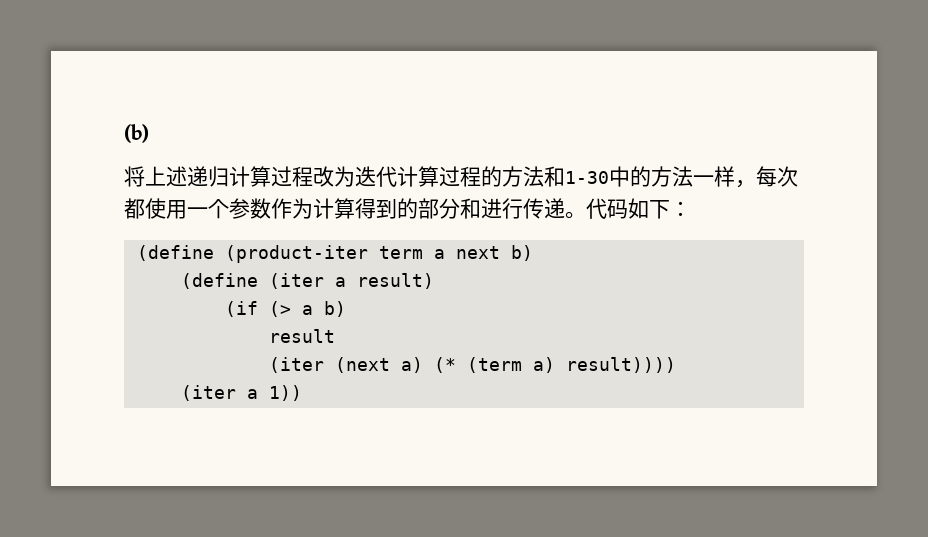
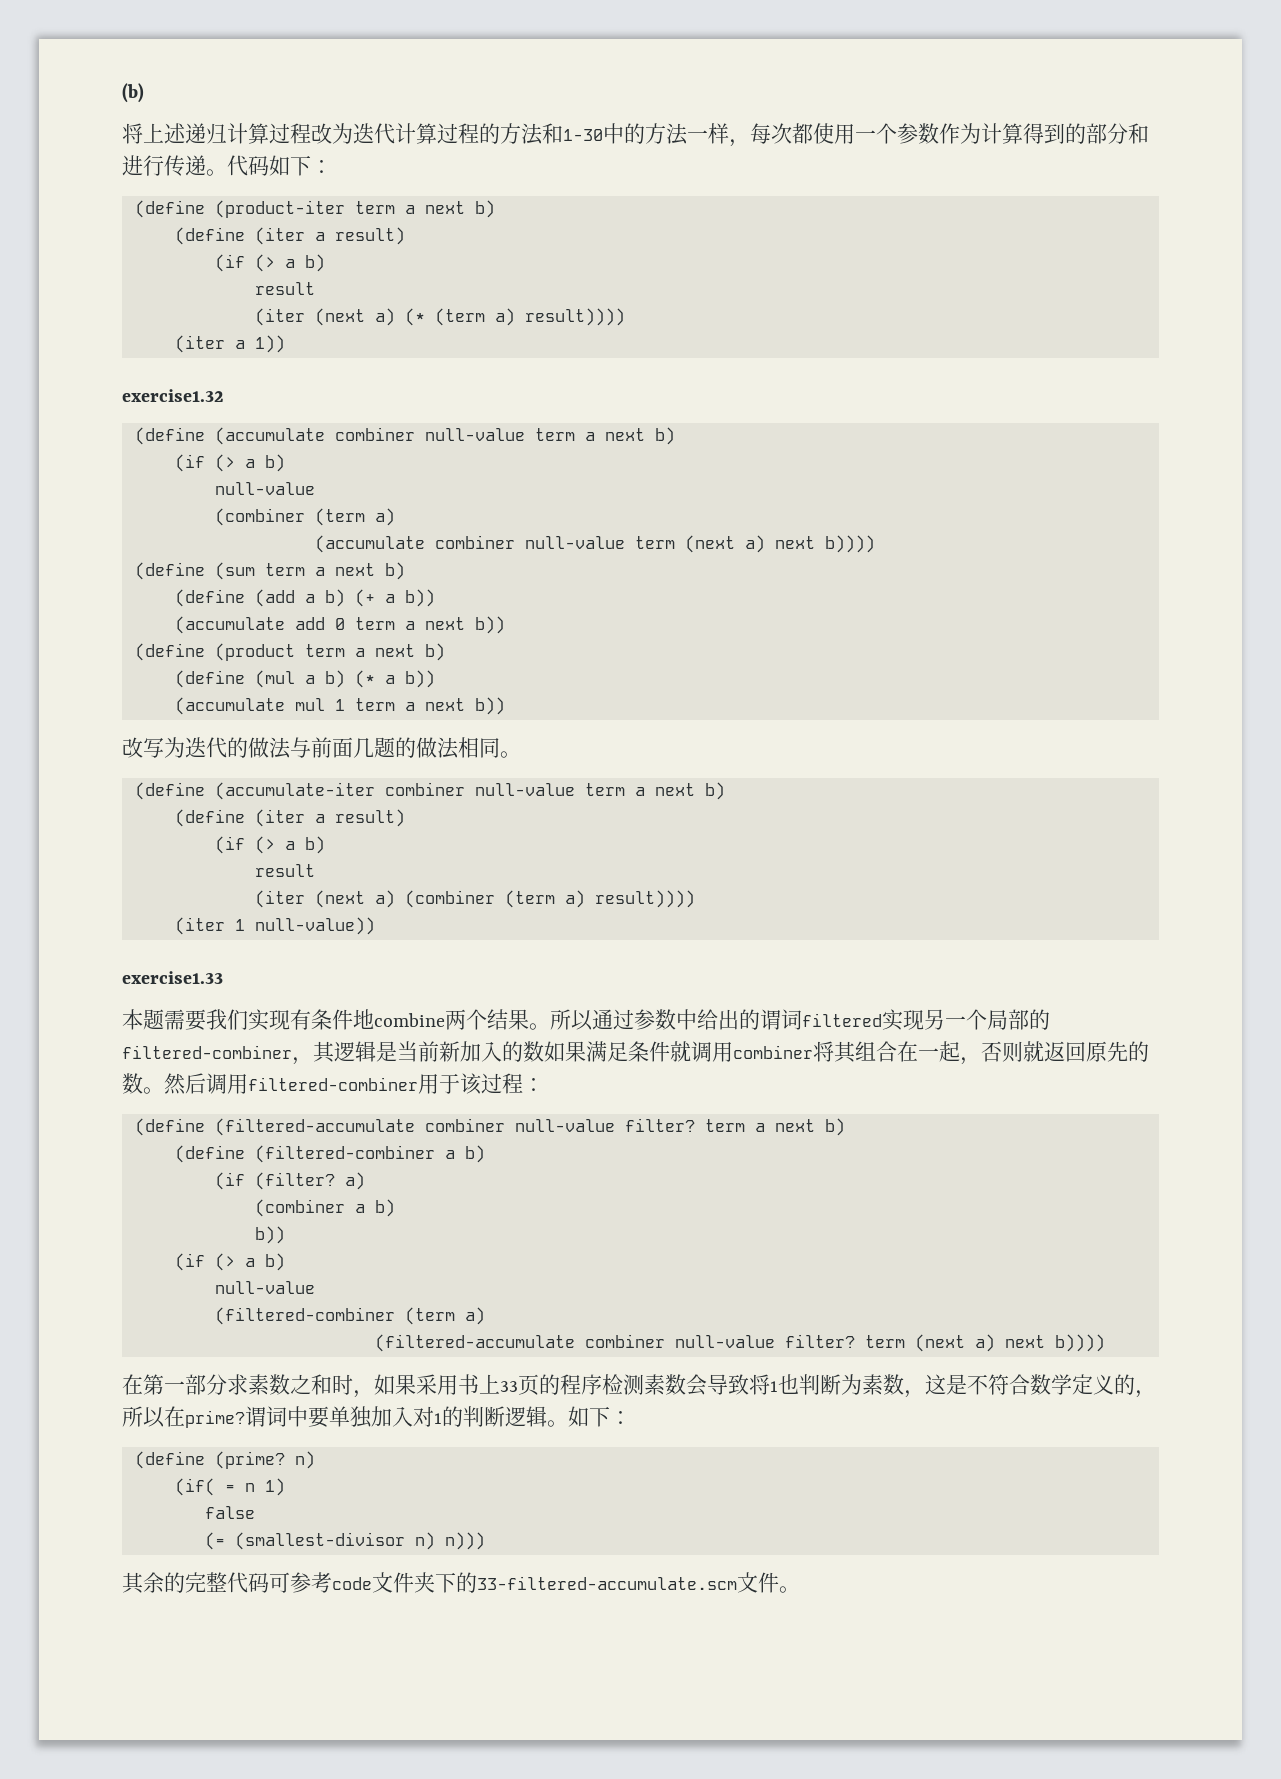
+ exercise1.32
+ (define (accumulate combiner null-value term a next b)
+ (if (> a b)
+ null-value
+ (combiner (term a)
+ (accumulate combiner null-value term (next a) next b))))
+ (define (sum term a next b)
+ (define (add a b) (+ a b))
+ (accumulate add 0 term a next b))
+ (define (product term a next b)
+ (define (mul a b) (* a b))
+ (accumulate mul 1 term a next b))
+ 改写为迭代的做法与前面几题的做法相同。
+ (define (accumulate-iter combiner null-value term a next b)
+ (define (iter a result)
+ (if (> a b)
+ result
+ (iter (next a) (combiner (term a) result))))
+ (iter 1 null-value))
+ exercise1.33
+ 本题需要我们实现有条件地combine两个结果。所以通过参数中给出的谓词filtered实现另一个局部的filtered-combiner，其逻辑是当前新加入的数如果满足条件就调用combiner将其组合在一起，否则就返回原先的数。然后调用filtered-combiner用于该过程：
+ (define (filtered-accumulate combiner null-value filter? term a next b)
+ (define (filtered-combiner a b)
+ (if (filter? a)
+ (combiner a b)
+ b))
+ (if (> a b)
+ null-value
+ (filtered-combiner (term a)
+ (filtered-accumulate combiner null-value filter? term (next a) next b))))
+ 在第一部分求素数之和时，如果采用书上33页的程序检测素数会导致将1也判断为素数，这是不符合数学定义的，所以在prime?谓词中要单独加入对1的判断逻辑。如下：
+ (define (prime? n)
+ (if( = n 1)
+ false
+ (= (smallest-divisor n) n)))
+ 其余的完整代码可参考code文件夹下的33-filtered-accumulate.scm文件。

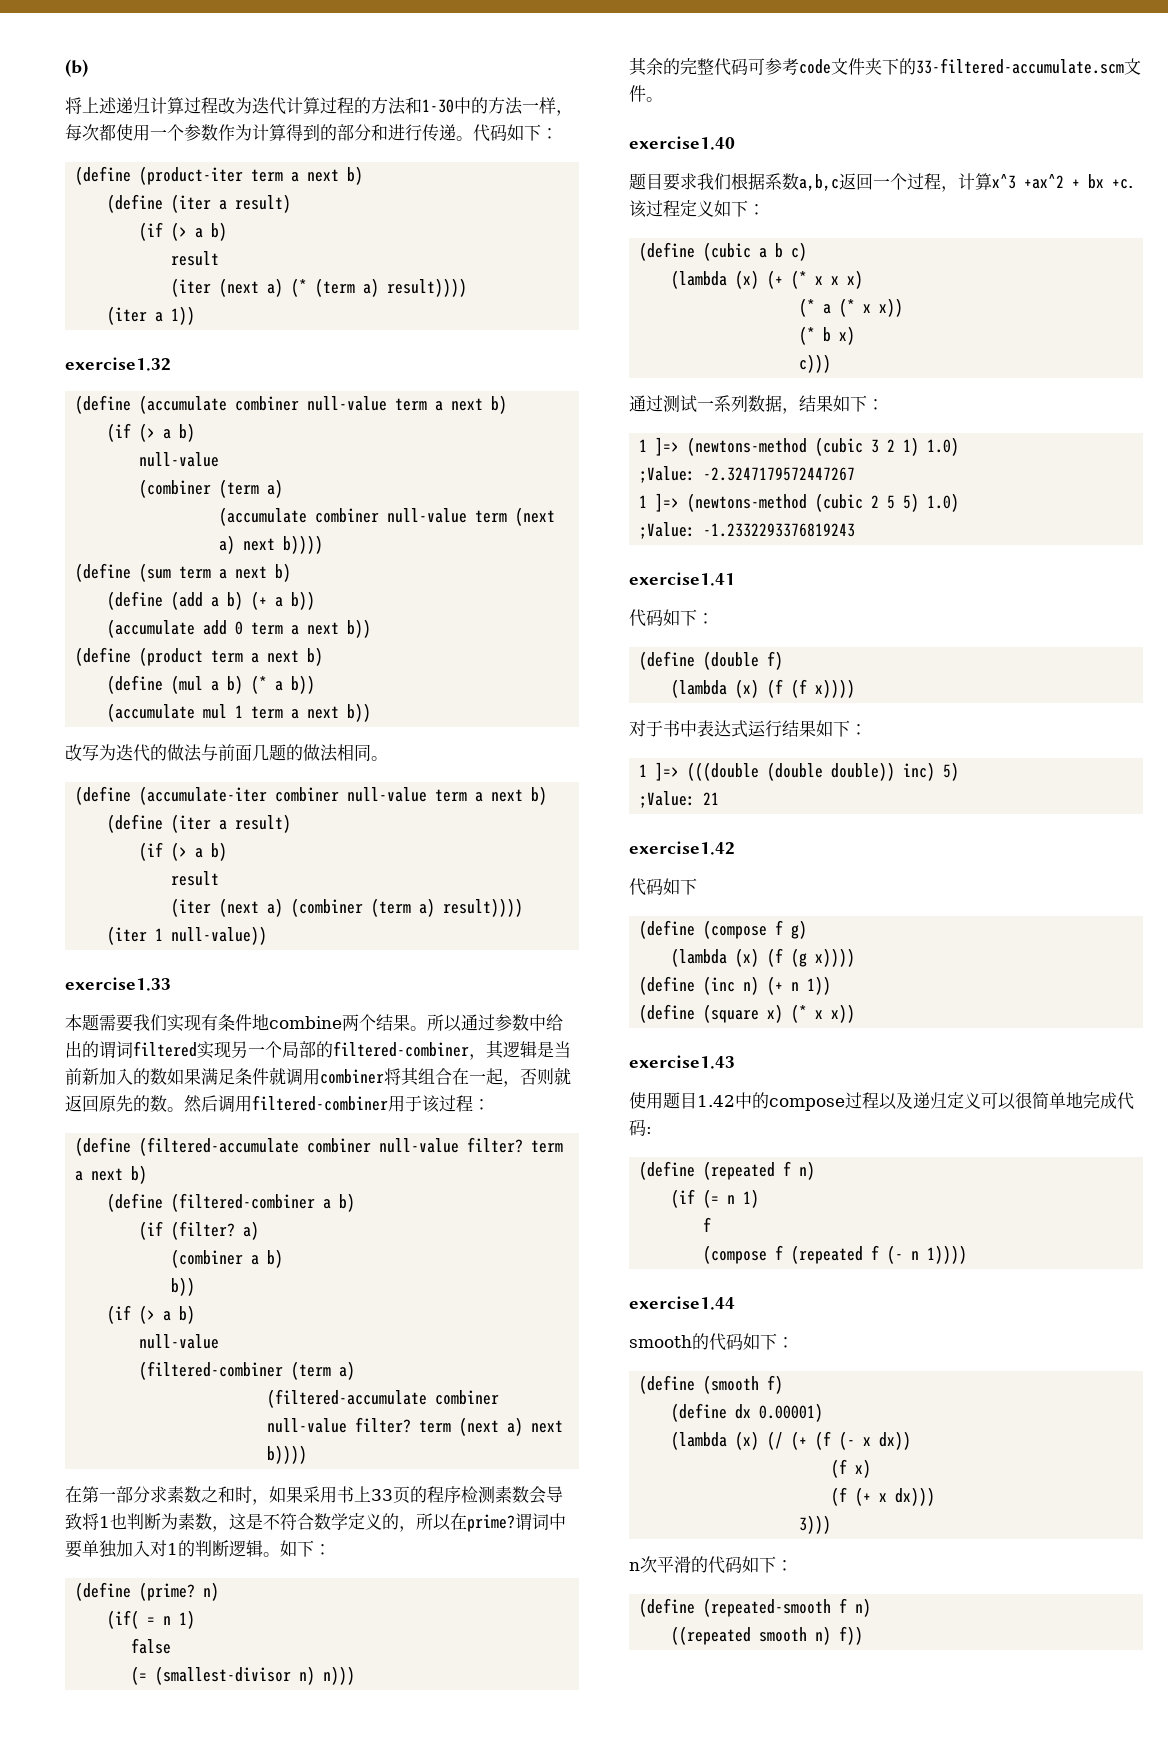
+ exercise1.40
+ 题目要求我们根据系数a,b,c返回一个过程，计算x^3 +ax^2 + bx +c.该过程定义如下：
+ (define (cubic a b c)
+ (lambda (x) (+ (* x x x)
+ (* a (* x x))
+ (* b x)
+ c)))
+ 通过测试一系列数据，结果如下：
+ 1 ]=> (newtons-method (cubic 3 2 1) 1.0)
+ ;Value: -2.3247179572447267
+ 1 ]=> (newtons-method (cubic 2 5 5) 1.0)
+ ;Value: -1.2332293376819243
+ exercise1.41
+ 代码如下：
+ (define (double f)
+ (lambda (x) (f (f x))))
+ 对于书中表达式运行结果如下：
+ 1 ]=> (((double (double double)) inc) 5)
+ ;Value: 21
+ exercise1.42
+ 代码如下
+ (define (compose f g)
+ (lambda (x) (f (g x))))
+ (define (inc n) (+ n 1))
+ (define (square x) (* x x))
+ exercise1.43
+ 使用题目1.42中的compose过程以及递归定义可以很简单地完成代码:
+ (define (repeated f n)
+ (if (= n 1)
+ f
+ (compose f (repeated f (- n 1))))
+ exercise1.44
+ smooth的代码如下：
+ (define (smooth f)
+ (define dx 0.00001)
+ (lambda (x) (/ (+ (f (- x dx))
+ (f x)
+ (f (+ x dx)))
+ 3)))
+ n次平滑的代码如下：
+ (define (repeated-smooth f n)
+ ((repeated smooth n) f))

